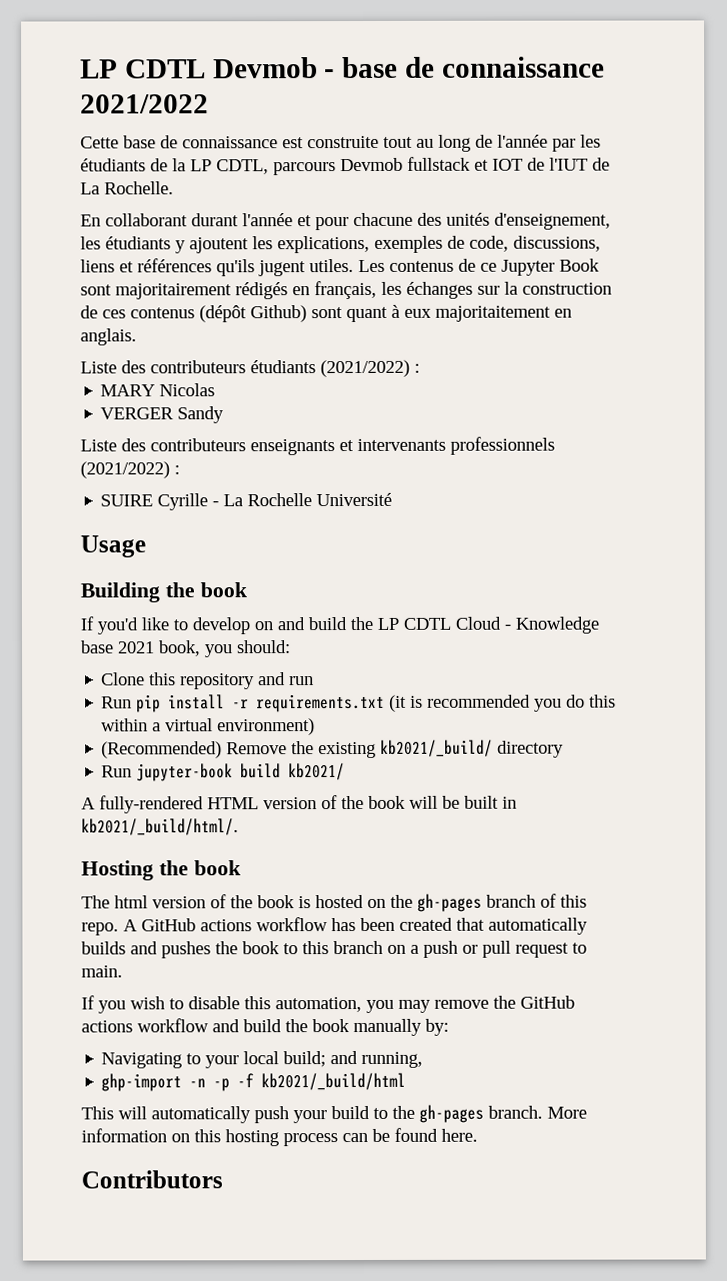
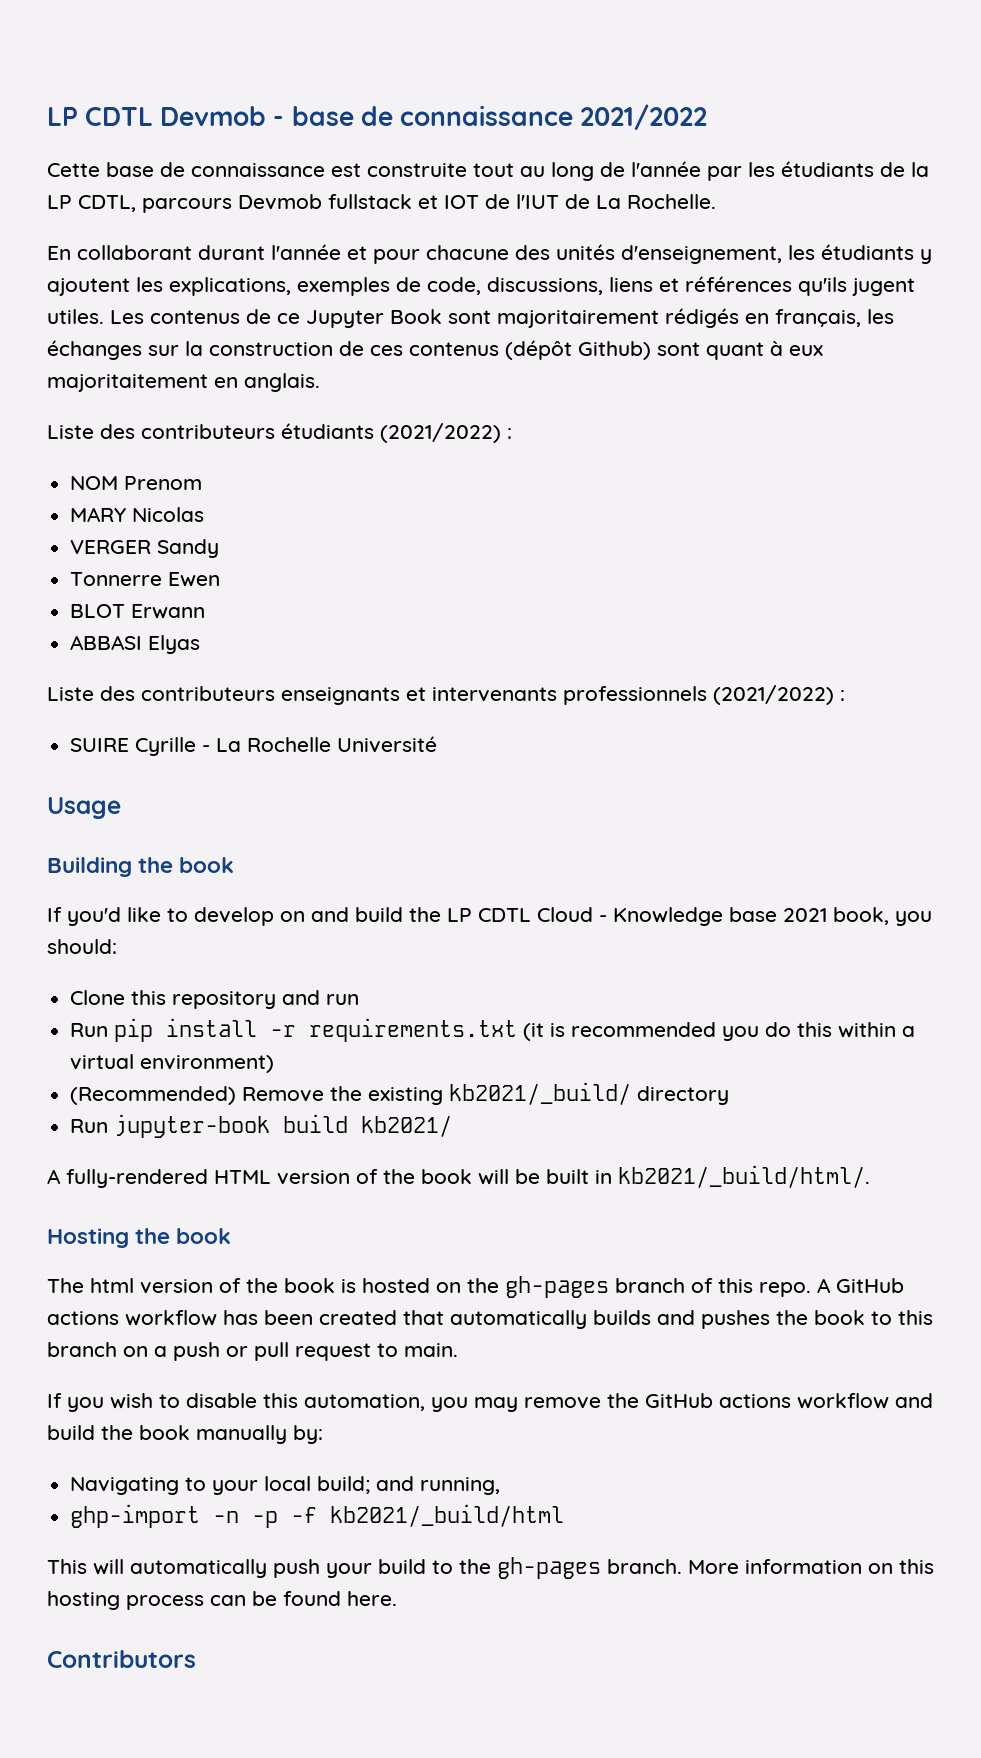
+ NOM Prenom
+ Tonnerre Ewen
+ BLOT Erwann
+ ABBASI Elyas

